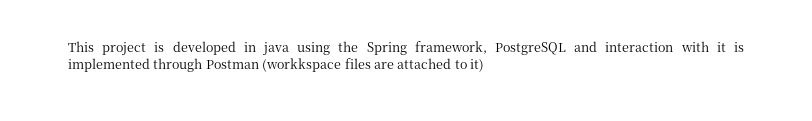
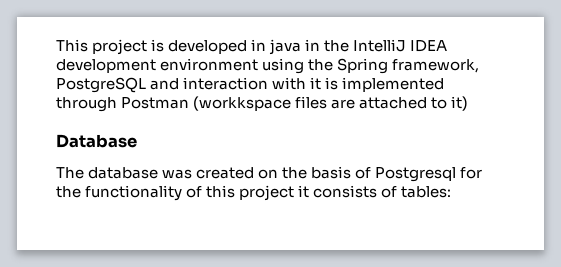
- This project is developed in java using the Spring framework, PostgreSQL and interaction with it is implemented through Postman (workkspace files are attached to it)
+ This project is developed in java in the IntelliJ IDEA development environment using the Spring framework, PostgreSQL and interaction with it is implemented through Postman (workkspace files are attached to it)
+ Database
+ The database was created on the basis of Postgresql for the functionality of this project it consists of tables:

